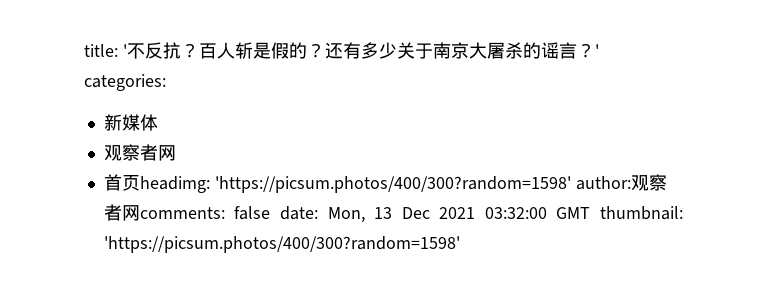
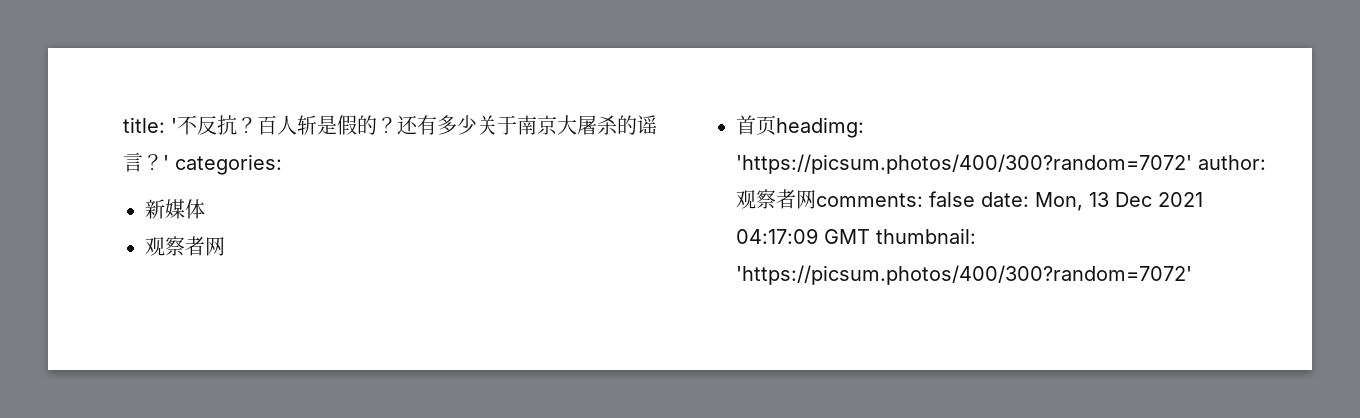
- 首页headimg: 'https://picsum.photos/400/300?random=1598' author:观察者网comments: false date: Mon, 13 Dec 2021 03:32:00 GMT thumbnail: 'https://picsum.photos/400/300?random=1598'
+ 首页headimg: 'https://picsum.photos/400/300?random=7072' author:观察者网comments: false date: Mon, 13 Dec 2021 04:17:09 GMT thumbnail: 'https://picsum.photos/400/300?random=7072'

